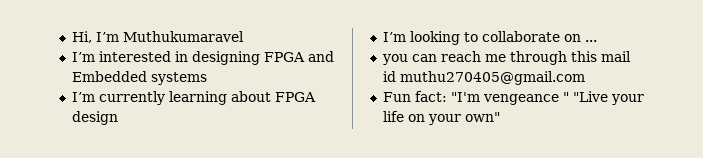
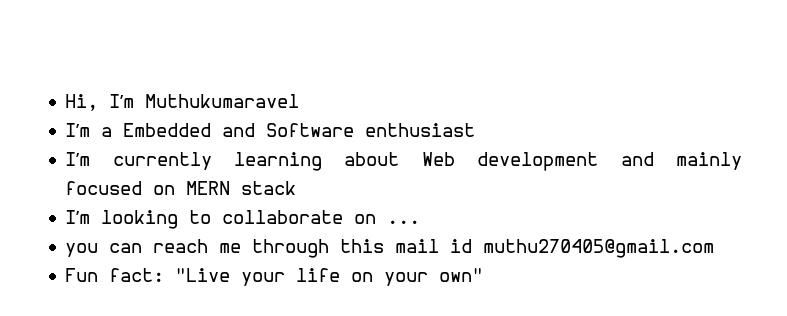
- I’m interested in designing FPGA and Embedded systems
- I’m currently learning about FPGA design
+ I’m a Embedded and Software enthusiast
+ I’m currently learning about Web development and mainly focused on MERN stack
- Fun fact: "I'm vengeance " "Live your life on your own"
+ Fun fact: "Live your life on your own"

